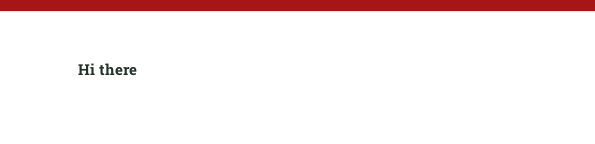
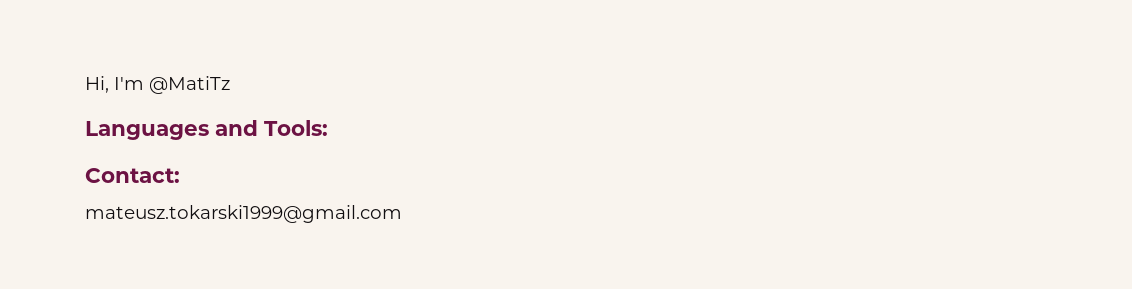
- Hi there
+ Hi, I'm @MatiTz
+ Languages and Tools:
+ Contact:
+ mateusz.tokarski1999@gmail.com

